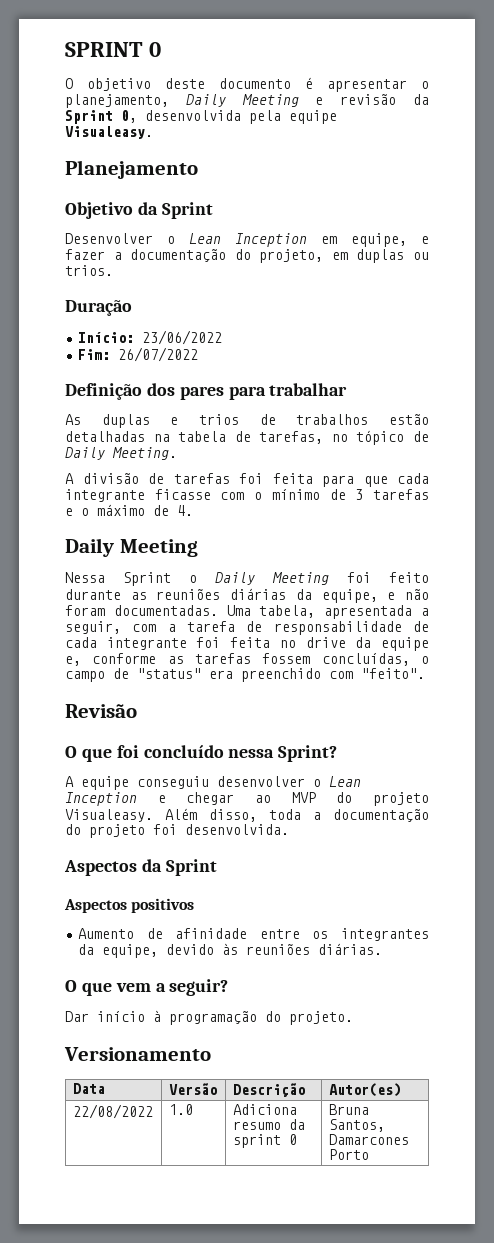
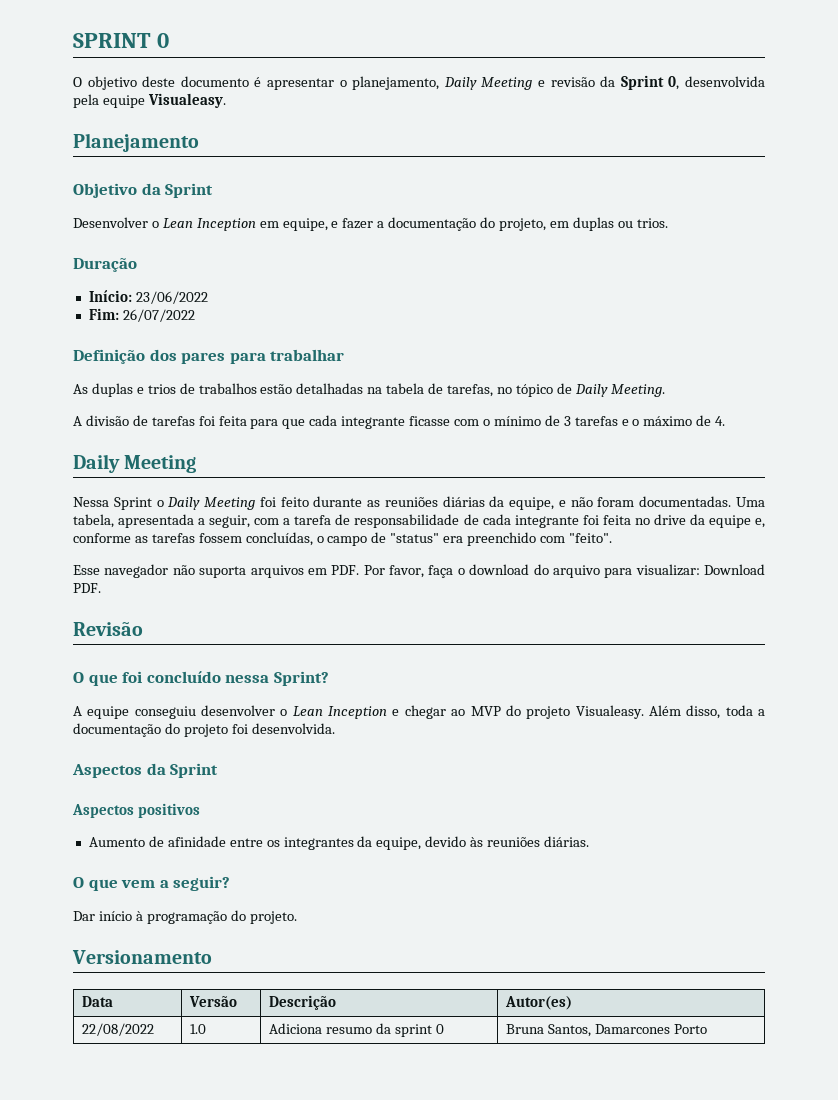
+ Esse navegador não suporta arquivos em PDF. Por favor, faça o download do arquivo para visualizar: Download PDF.

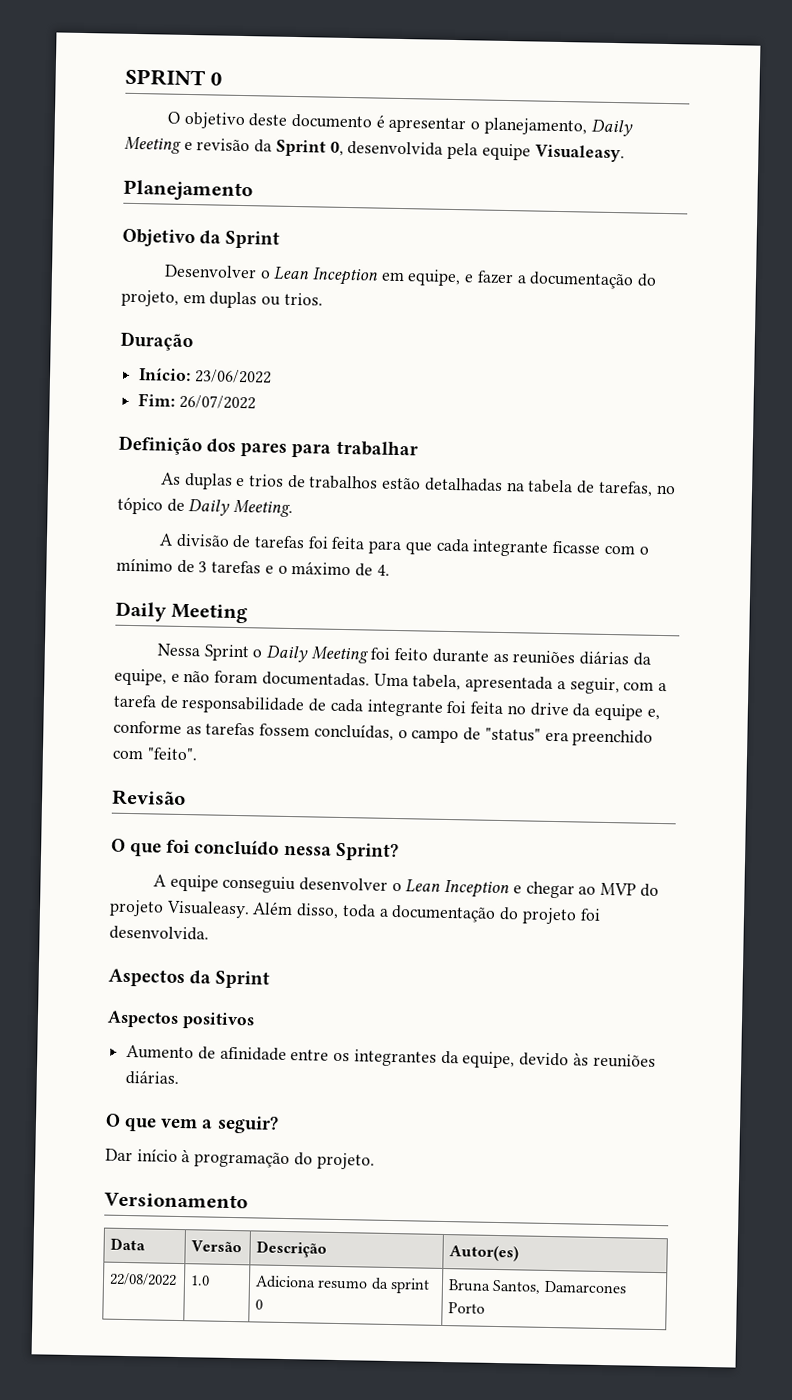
- Esse navegador não suporta arquivos em PDF. Por favor, faça o download do arquivo para visualizar: Download PDF.

